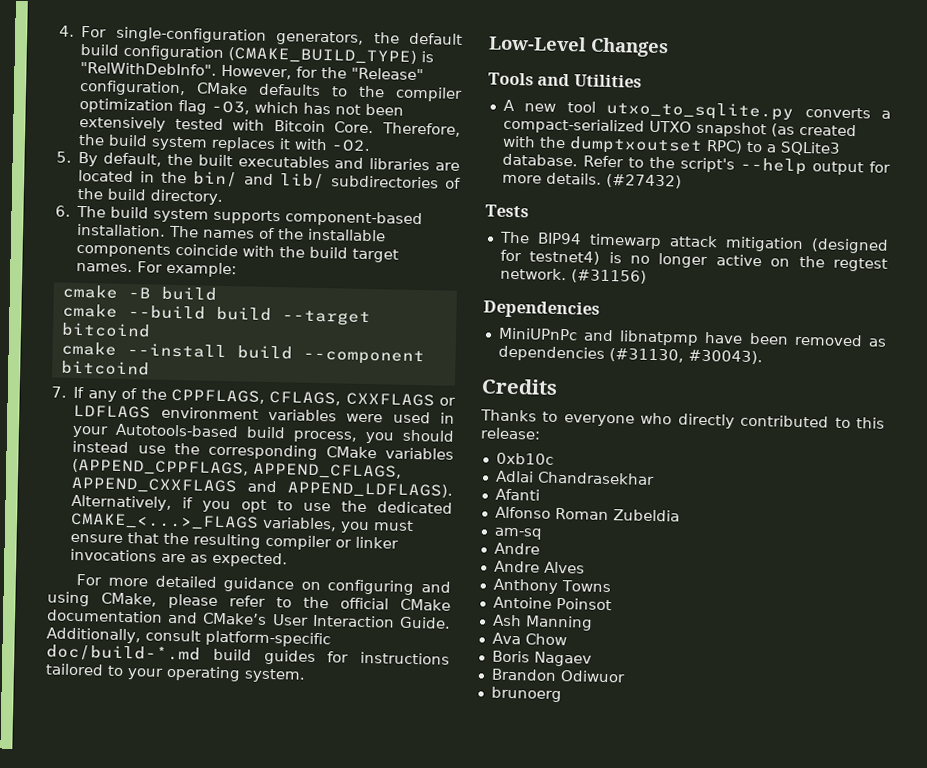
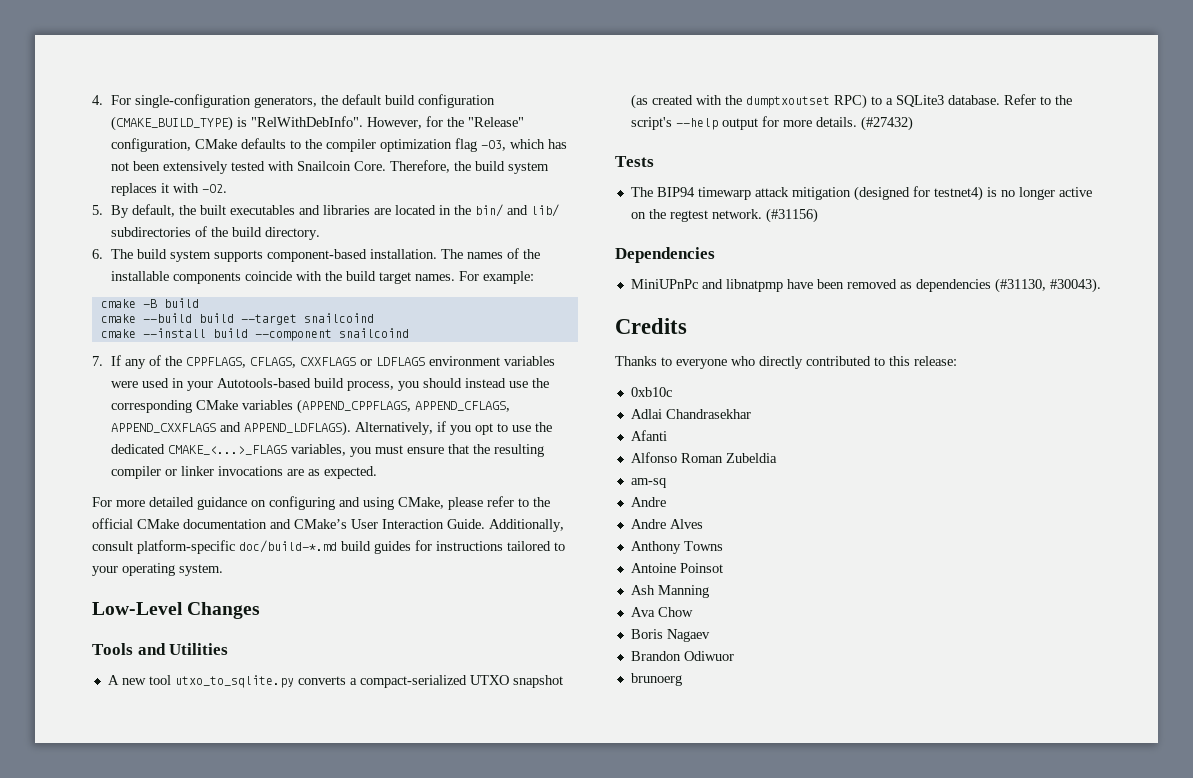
- However, for the "Release" configuration, CMake defaults to the compiler optimization flag -O3, which has not been extensively tested with Bitcoin Core.
+ However, for the "Release" configuration, CMake defaults to the compiler optimization flag -O3, which has not been extensively tested with Snailcoin Core.
- cmake --build build --target bitcoind
+ cmake --build build --target snailcoind
- cmake --install build --component bitcoind
+ cmake --install build --component snailcoind

